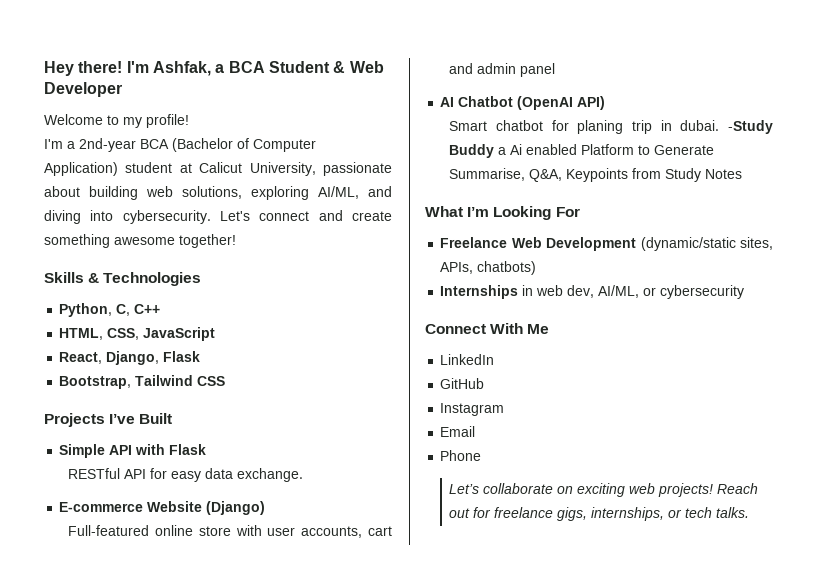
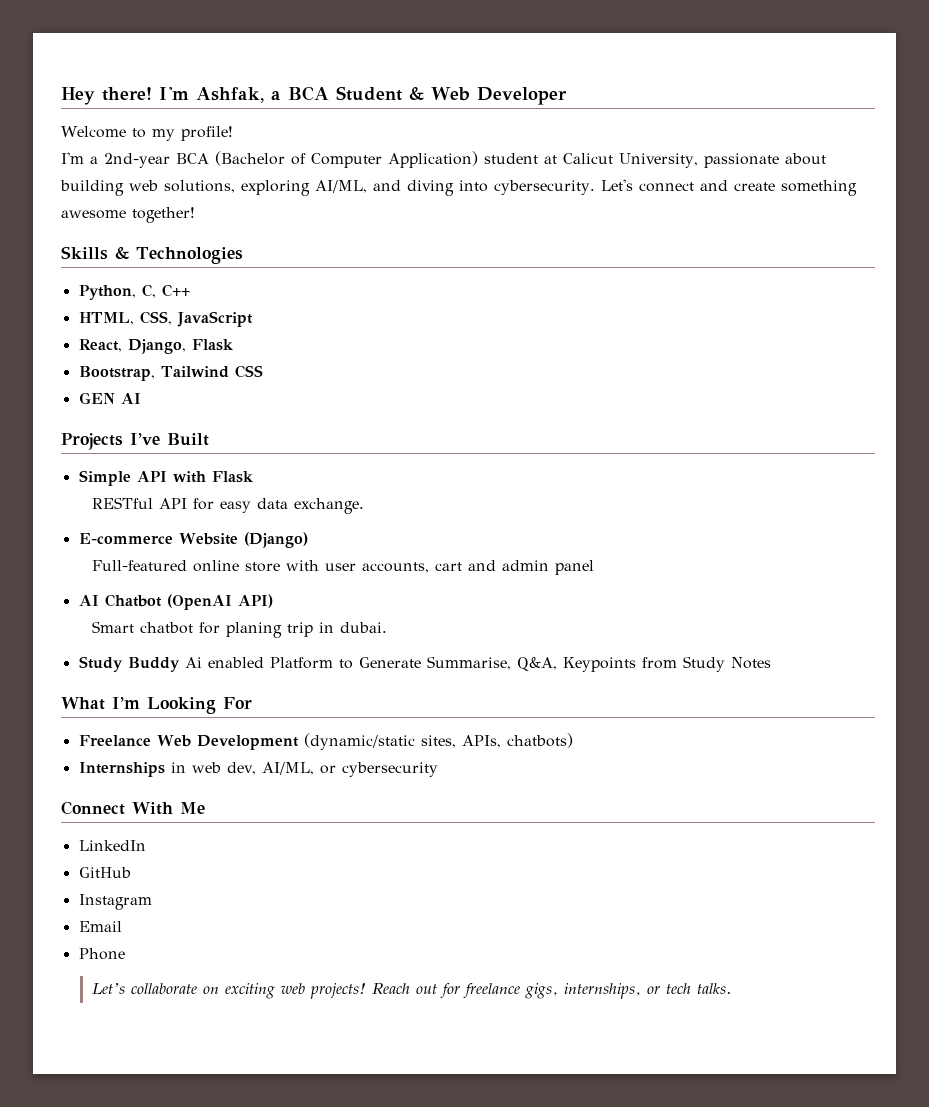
+ GEN AI
- Smart chatbot for planing trip in dubai. -Study Buddy a Ai enabled Platform to Generate Summarise, Q&A, Keypoints from Study Notes
+ Smart chatbot for planing trip in dubai.
+ Study Buddy Ai enabled Platform to Generate Summarise, Q&A, Keypoints from Study Notes

